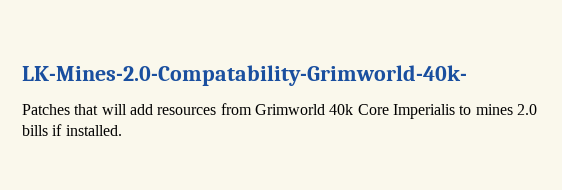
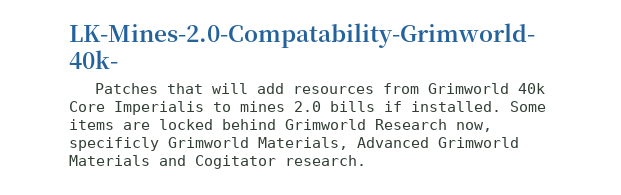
+ Some items are locked behind Grimworld Research now, specificly Grimworld Materials, Advanced Grimworld Materials and Cogitator research.

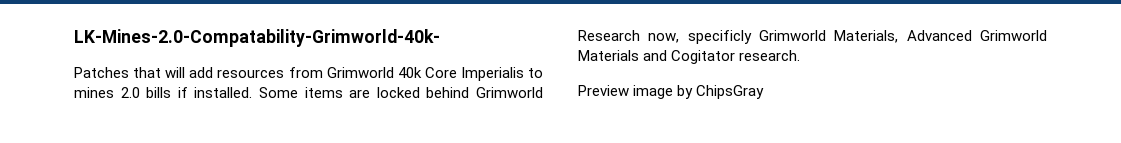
+ Preview image by ChipsGray

